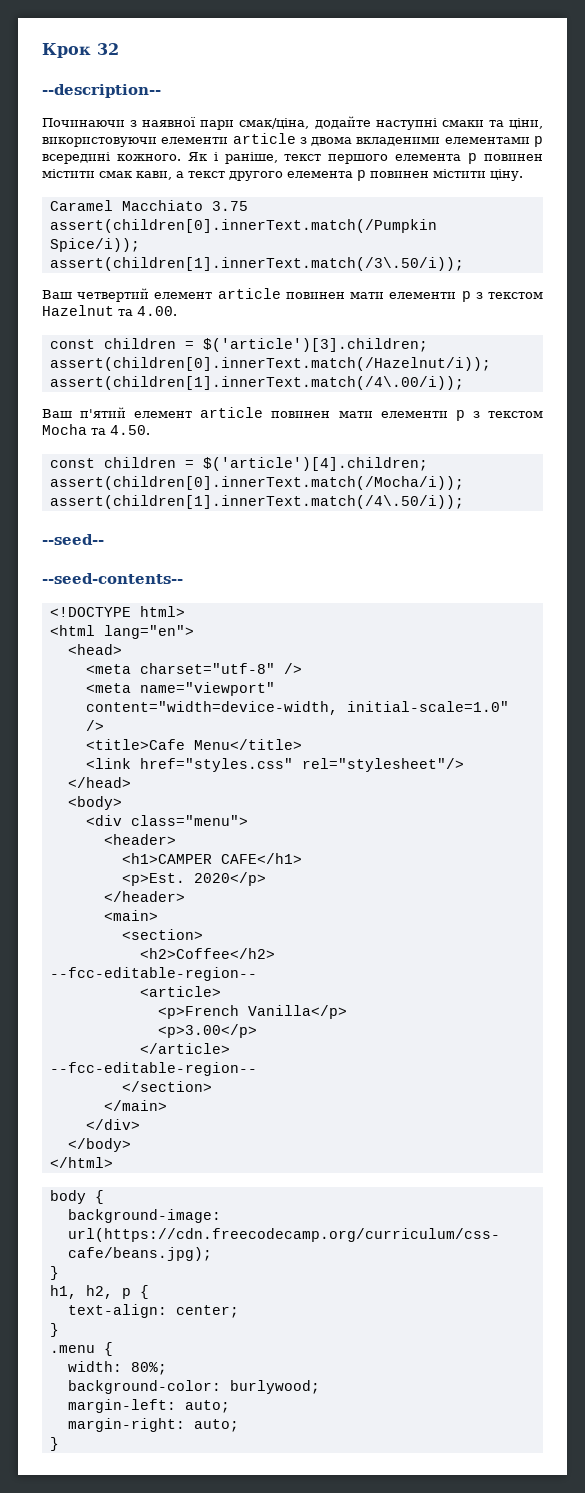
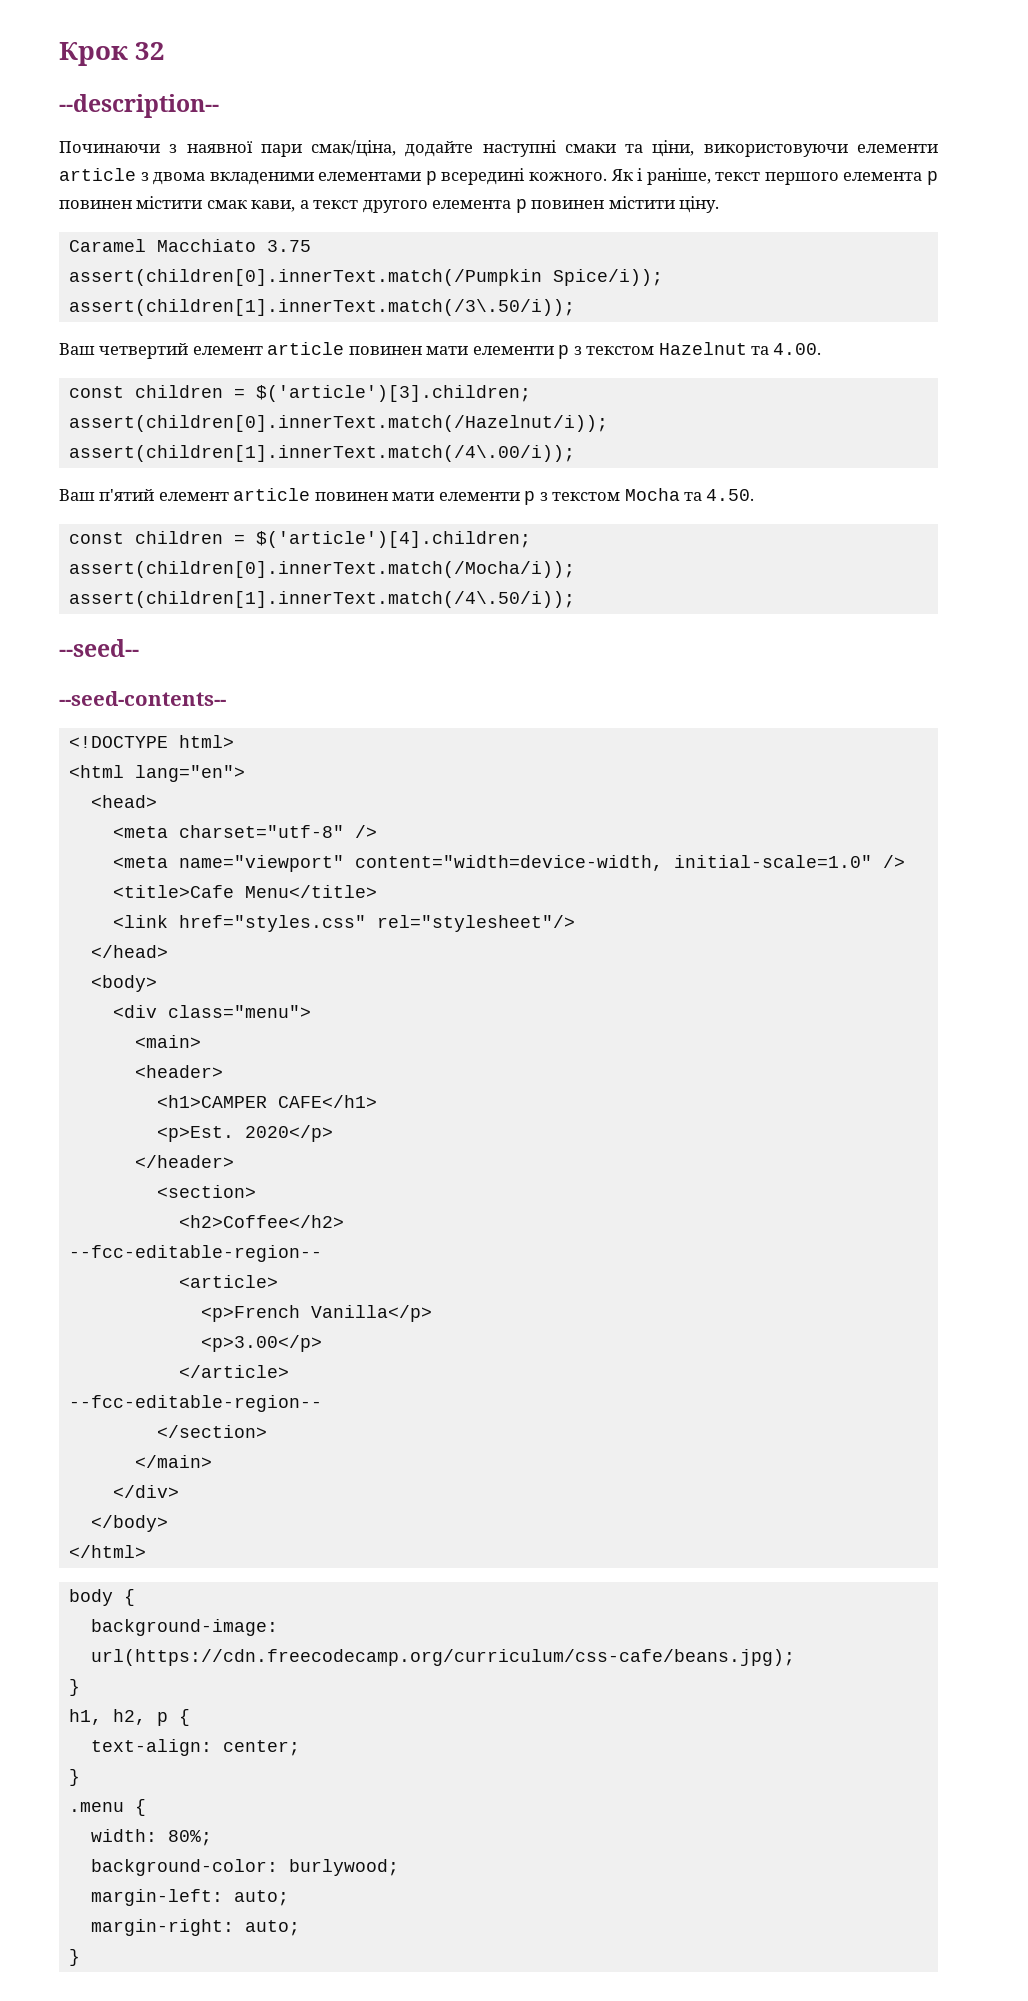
+ <main>
- <main>

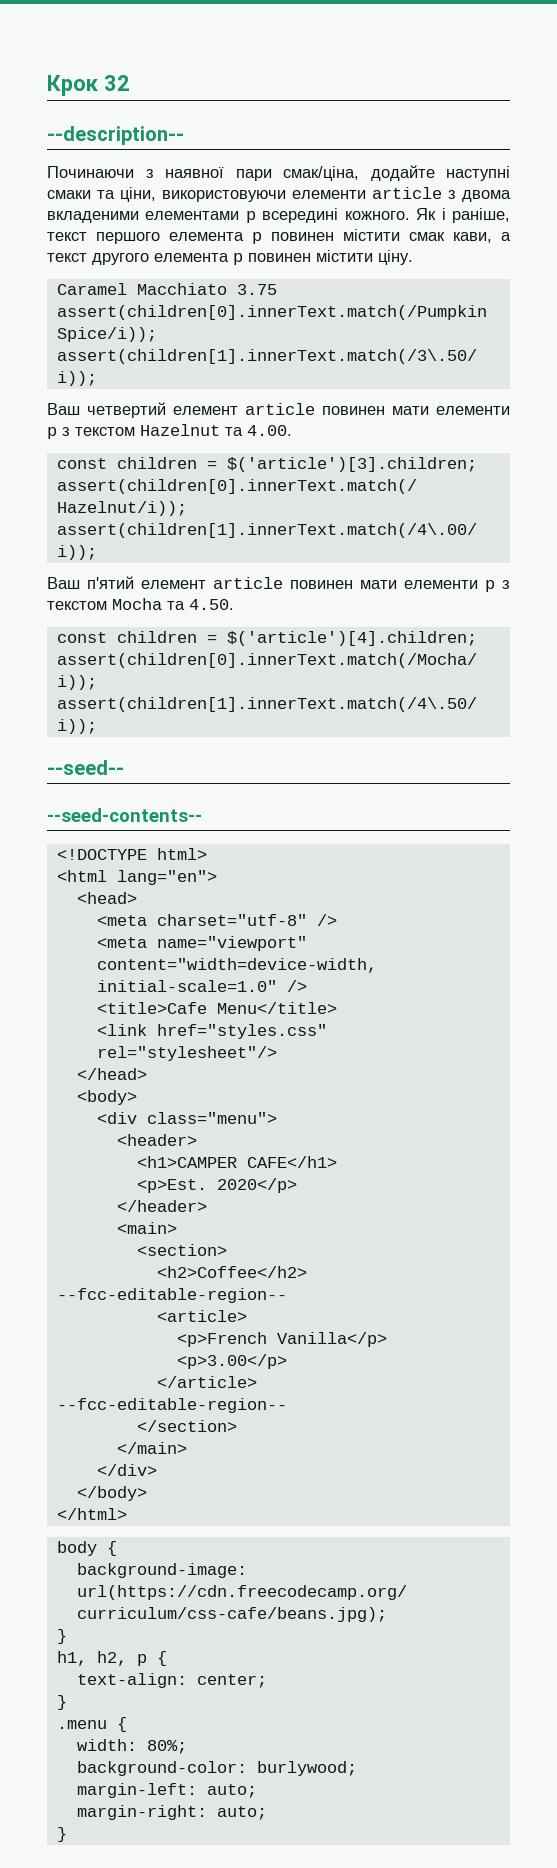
- <main>
+ <main>

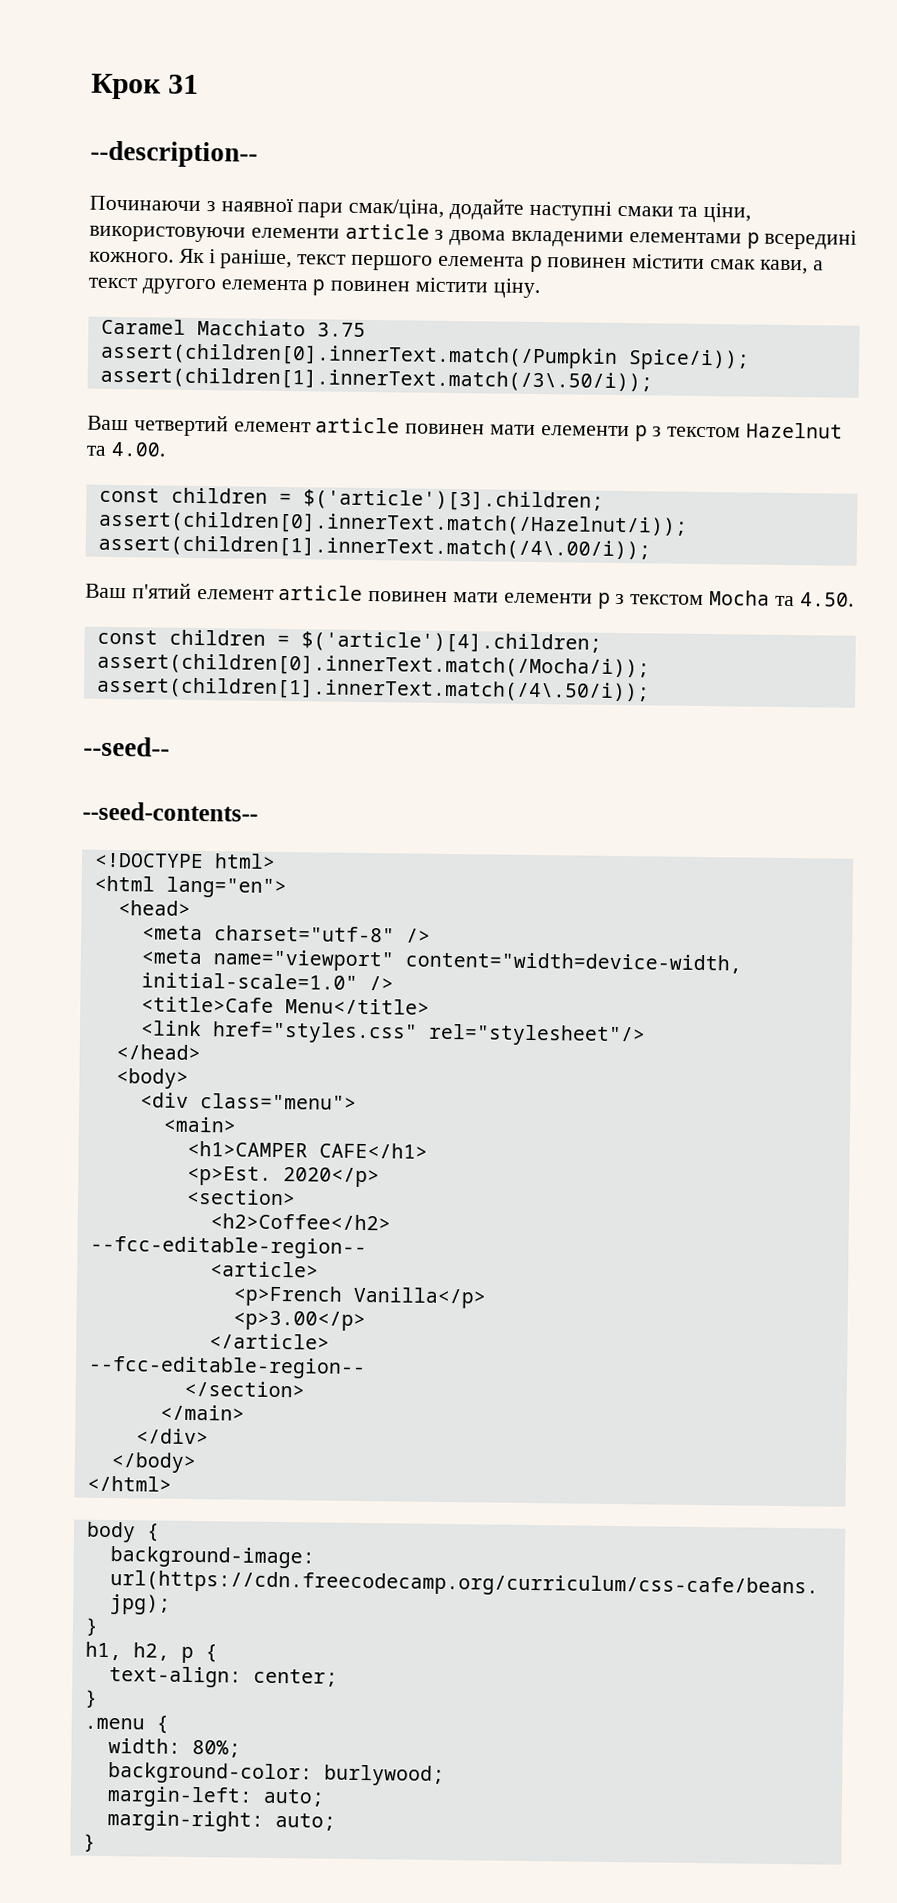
- Крок 32
+ Крок 31
- <header>
+ <main>
- </header>
- <main>

